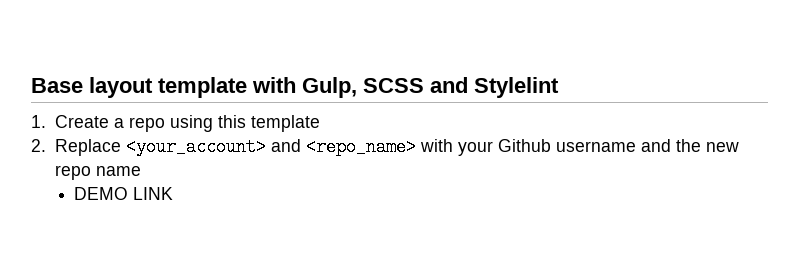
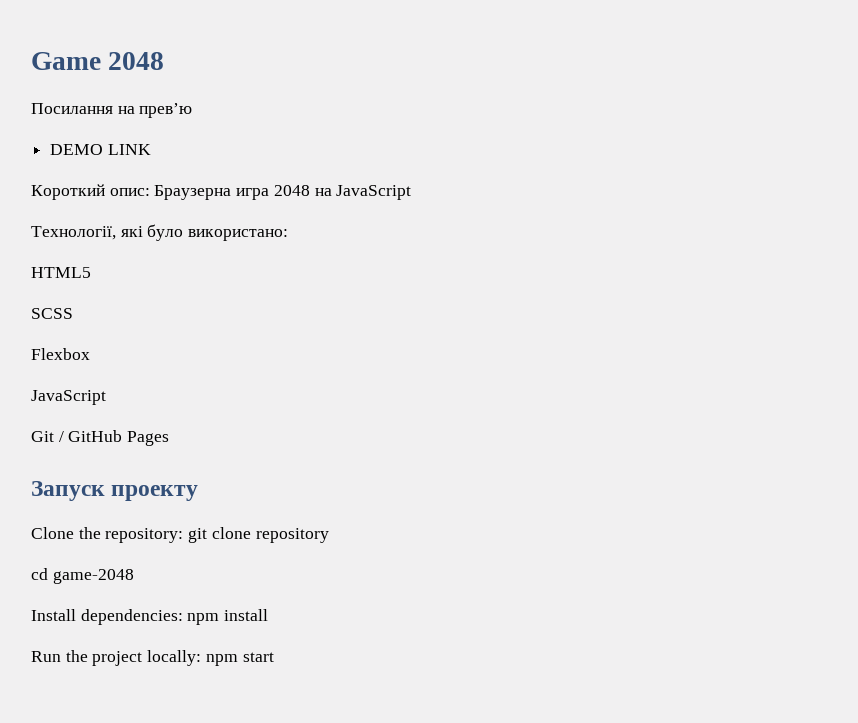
- Base layout template with Gulp, SCSS and Stylelint
- 1. Create a repo using this template
- 2. Replace <your_account> and <repo_name> with your Github username and the new repo name
+ Game 2048
+ Посилання на прев’ю
  DEMO LINK
+ Короткий опис: Браузерна игра 2048 на JavaScript
+ Технології, які було використано:
+ HTML5
+ SCSS
+ Flexbox
+ JavaScript
+ Git / GitHub Pages
+ Запуск проекту
+ Clone the repository: git clone repository
+ cd game-2048
+ Install dependencies: npm install
+ Run the project locally: npm start

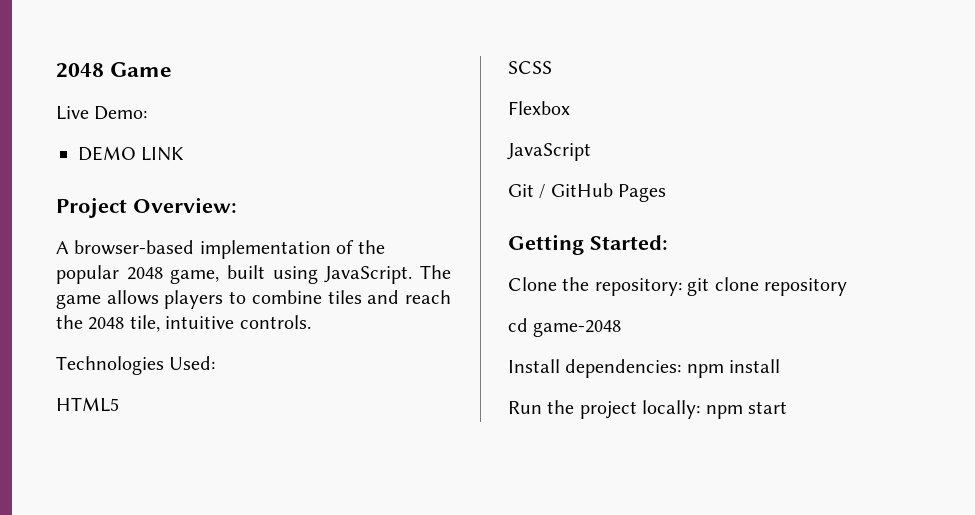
- Game 2048
- Посилання на прев’ю
+ 2048 Game
+ Live Demo:
  DEMO LINK
- Короткий опис: Браузерна игра 2048 на JavaScript
- Технології, які було використано:
+ Project Overview:
+ A browser-based implementation of the popular 2048 game, built using JavaScript. The game allows players to combine tiles and reach the 2048 tile, intuitive controls.
+ Technologies Used:
- Запуск проекту
+ Getting Started:

